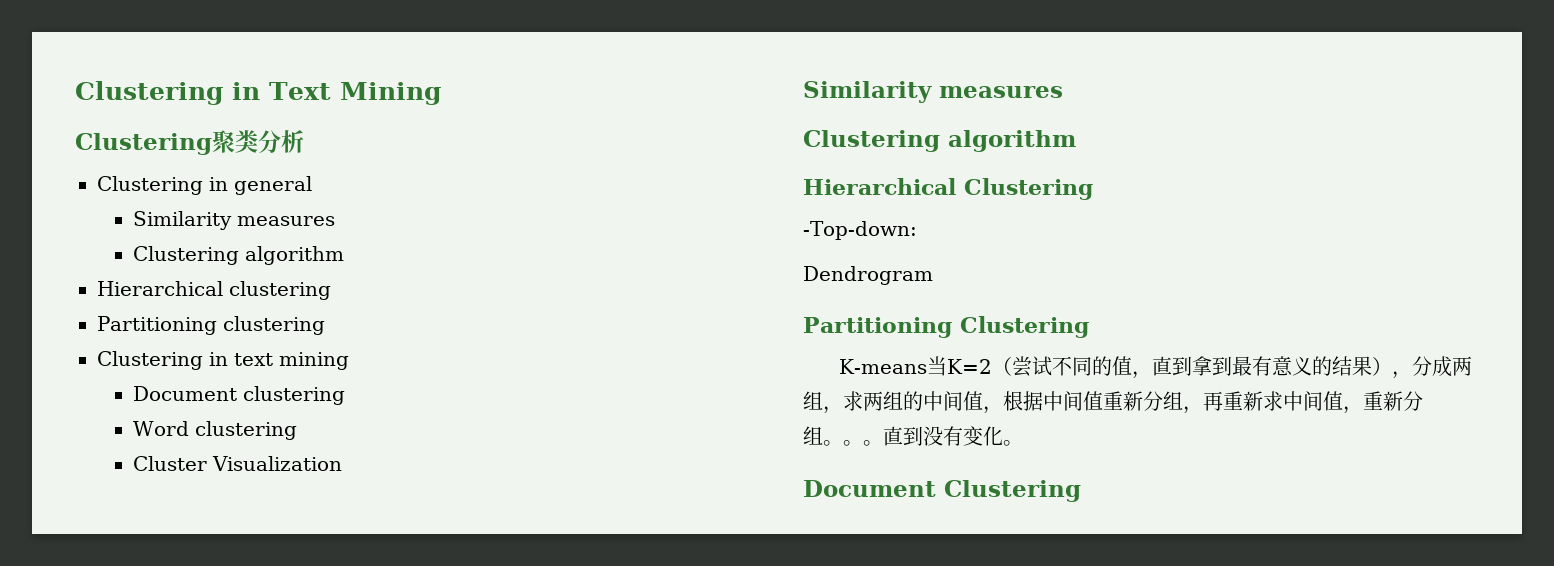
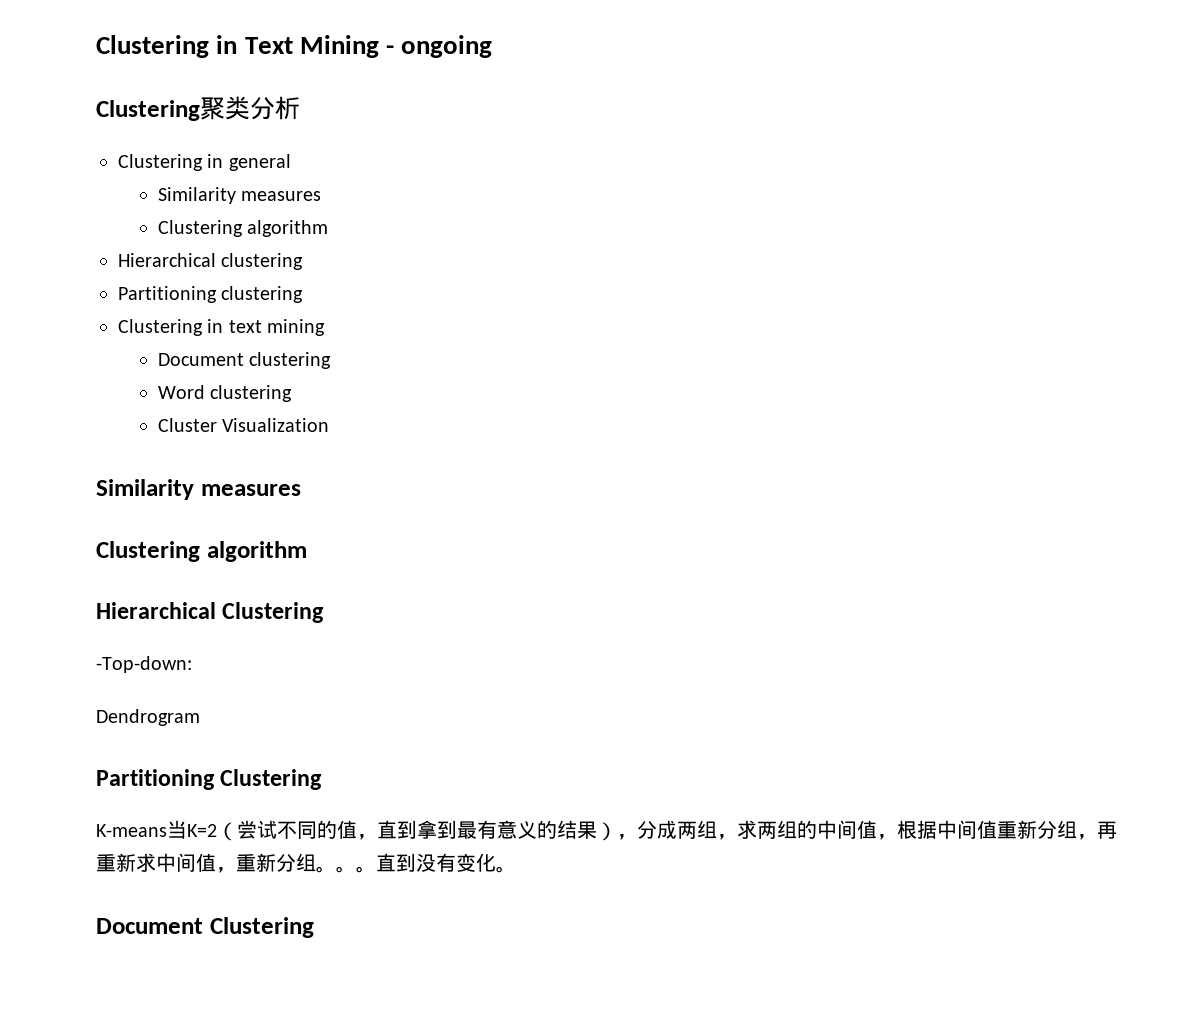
- Clustering in Text Mining
+ Clustering in Text Mining - ongoing

